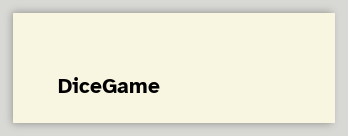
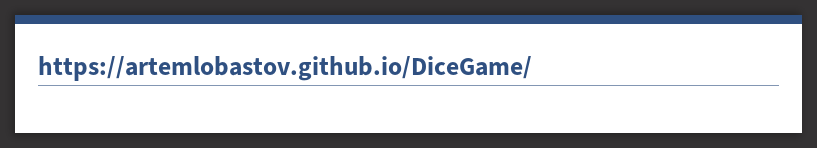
- DiceGame
+ https://artemlobastov.github.io/DiceGame/

